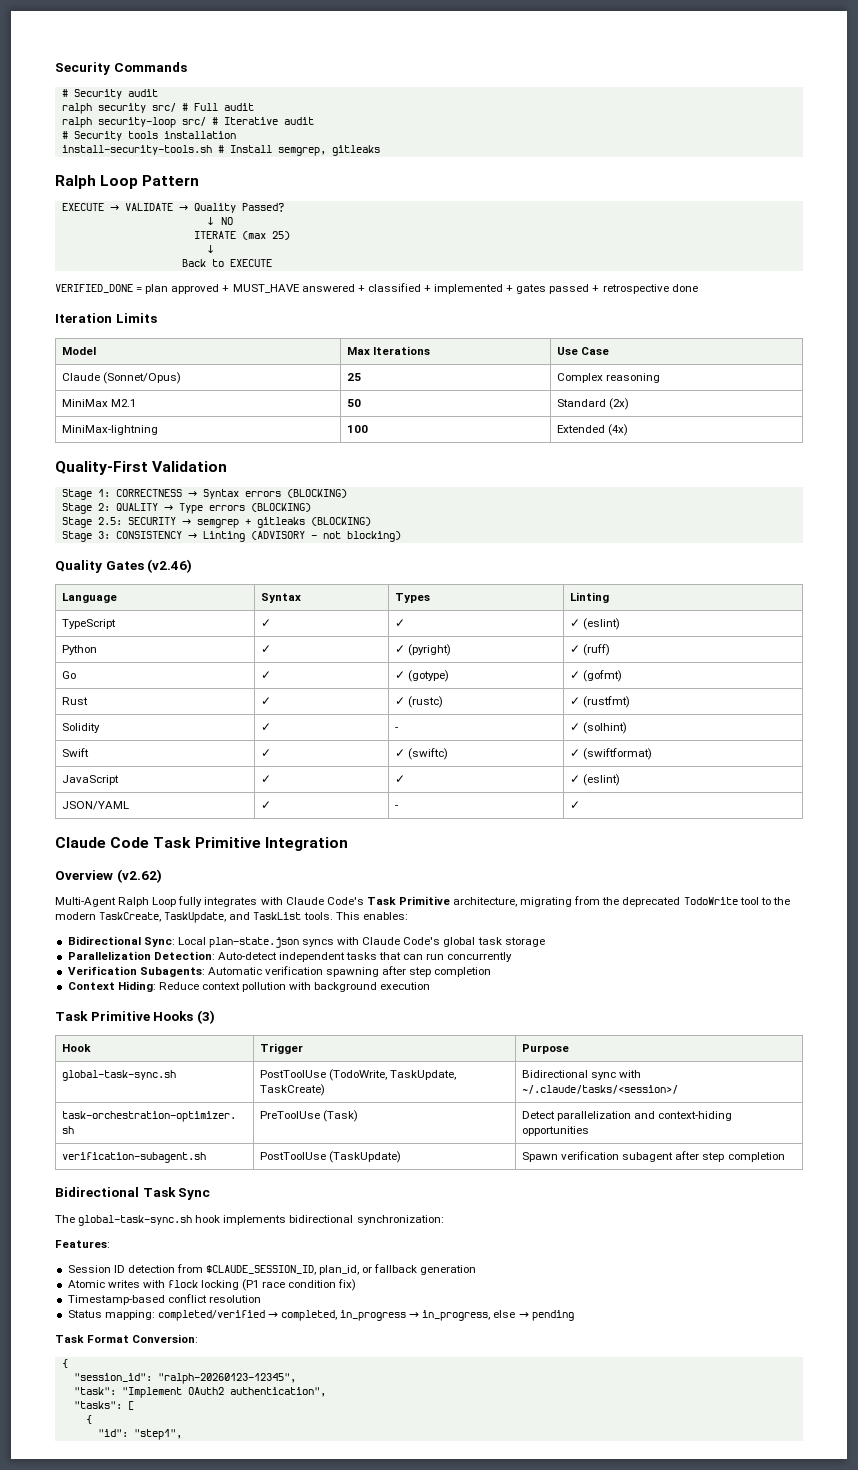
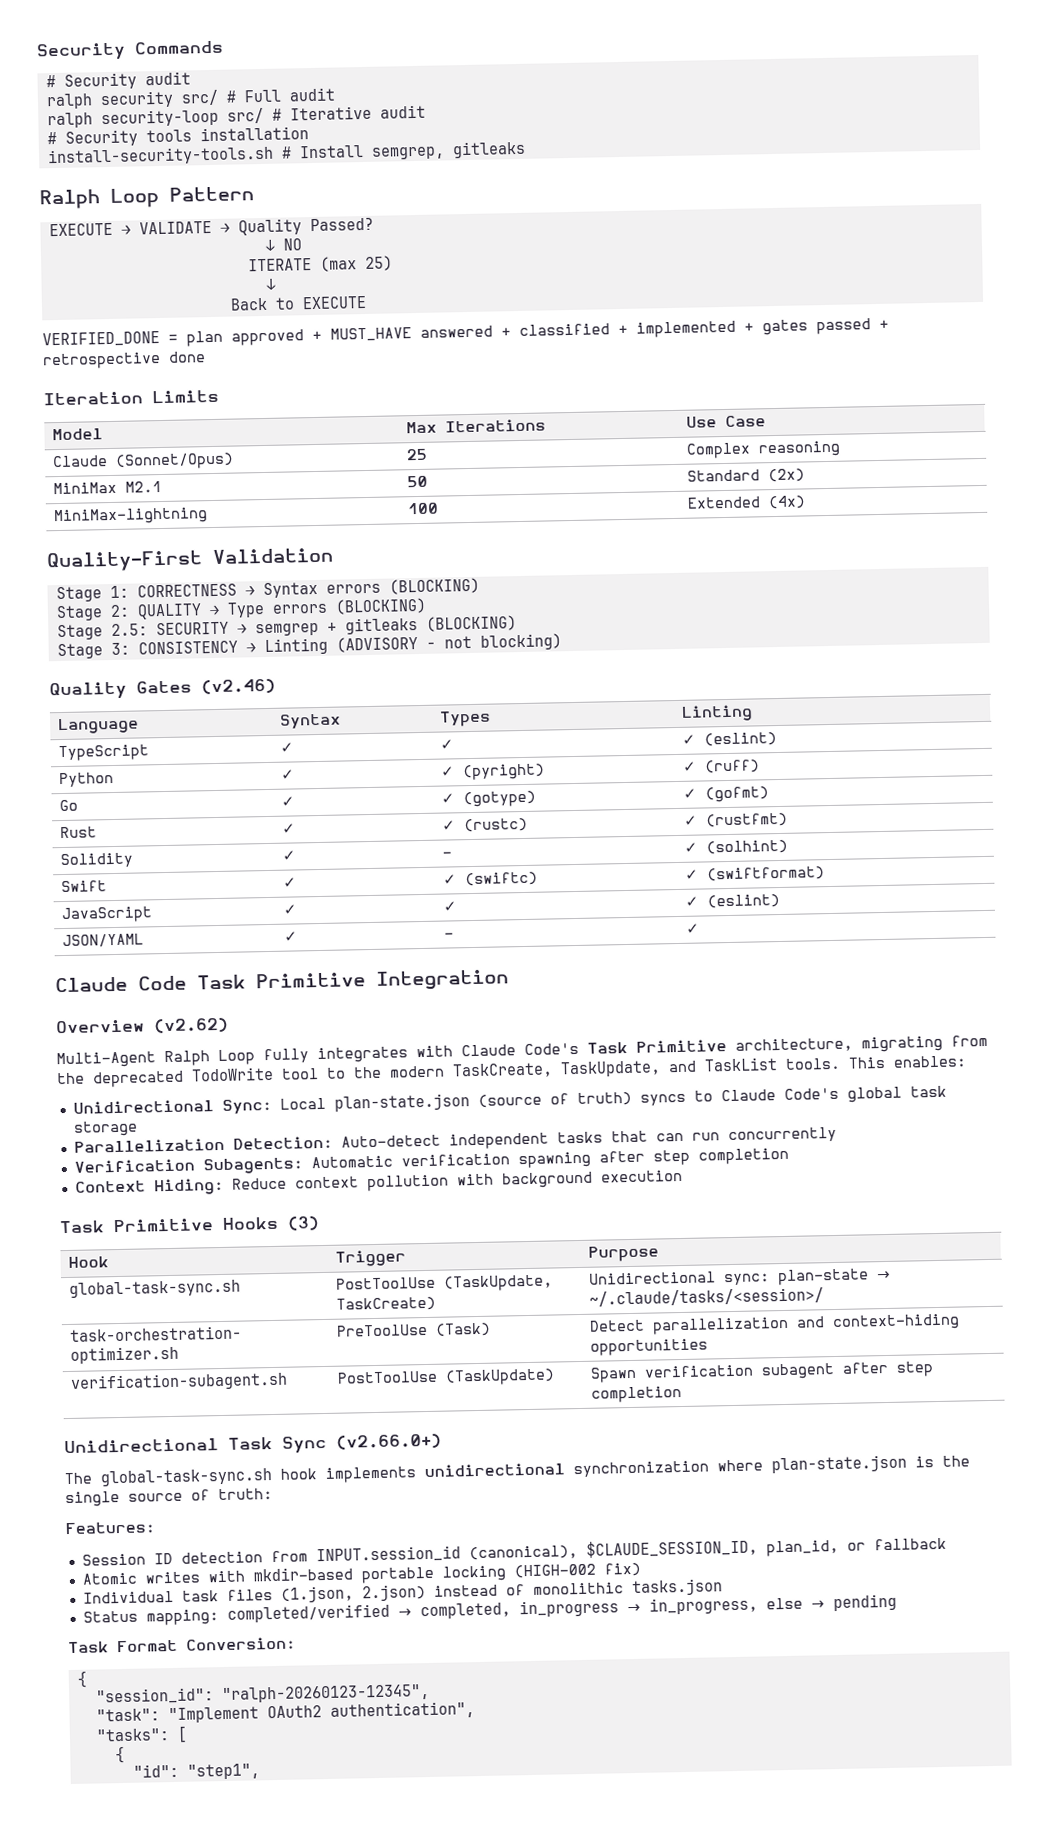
- Bidirectional Sync: Local plan-state.json syncs with Claude Code's global task storage
+ Unidirectional Sync: Local plan-state.json (source of truth) syncs to Claude Code's global task storage
- global-task-sync.sh | PostToolUse (TodoWrite, TaskUpdate, TaskCreate) | Bidirectional sync with ~/.claude/tasks/<session>/
+ global-task-sync.sh | PostToolUse (TaskUpdate, TaskCreate) | Unidirectional sync: plan-state → ~/.claude/tasks/<session>/
- Bidirectional Task Sync
+ Unidirectional Task Sync (v2.66.0+)
- The global-task-sync.sh hook implements bidirectional synchronization:
+ The global-task-sync.sh hook implements unidirectional synchronization where plan-state.json is the single source of truth:
- Session ID detection from $CLAUDE_SESSION_ID, plan_id, or fallback generation
+ Session ID detection from INPUT.session_id (canonical), $CLAUDE_SESSION_ID, plan_id, or fallback
- Atomic writes with flock locking (P1 race condition fix)
- Timestamp-based conflict resolution
+ Atomic writes with mkdir-based portable locking (HIGH-002 fix)
+ Individual task files (1.json, 2.json) instead of monolithic tasks.json

